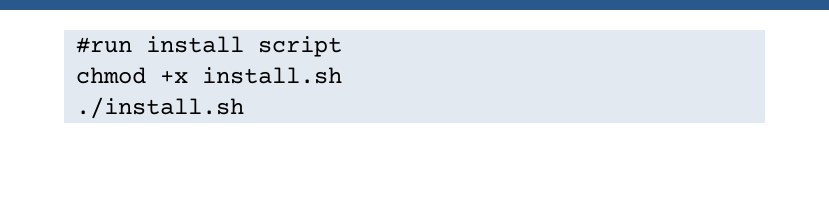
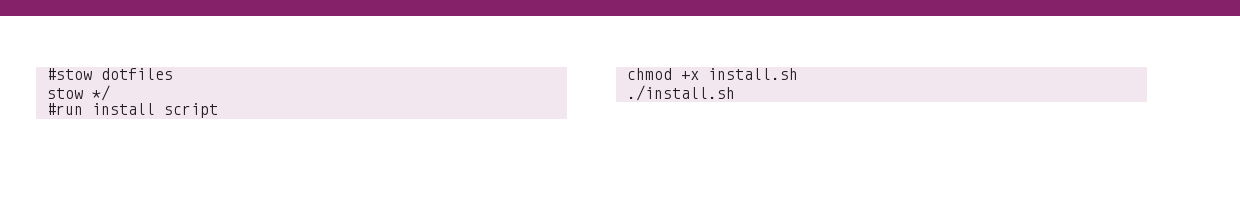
+ #stow dotfiles
+ stow */

